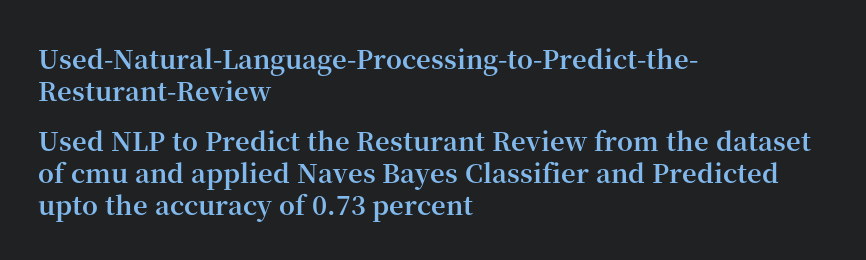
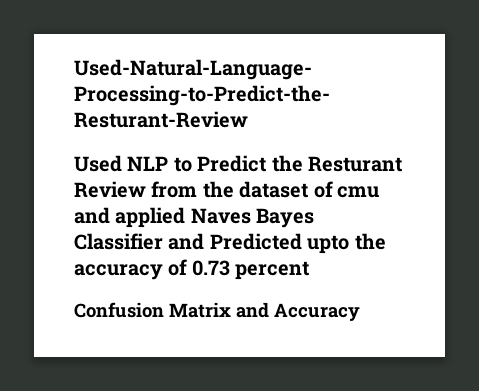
+ Confusion Matrix and Accuracy

